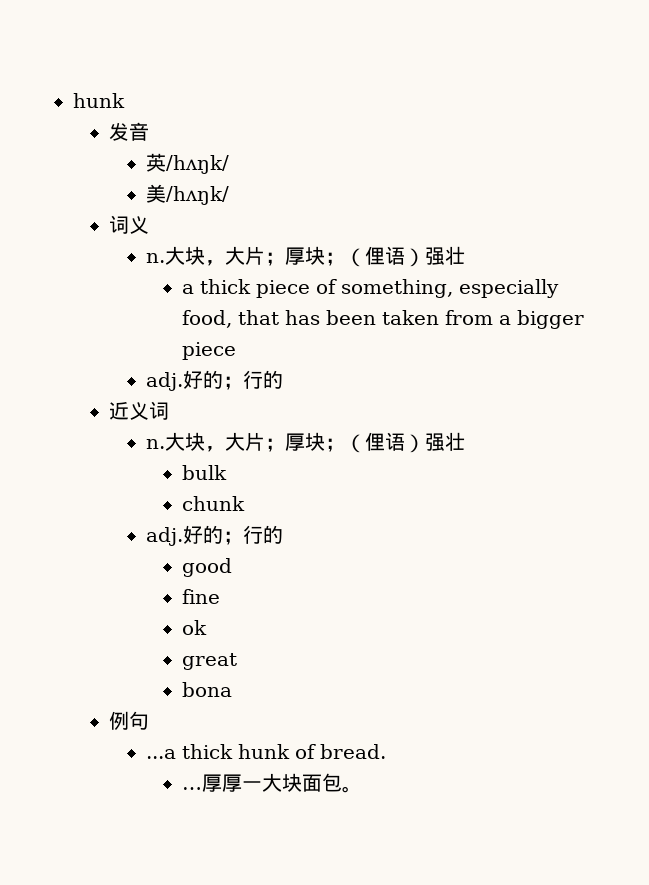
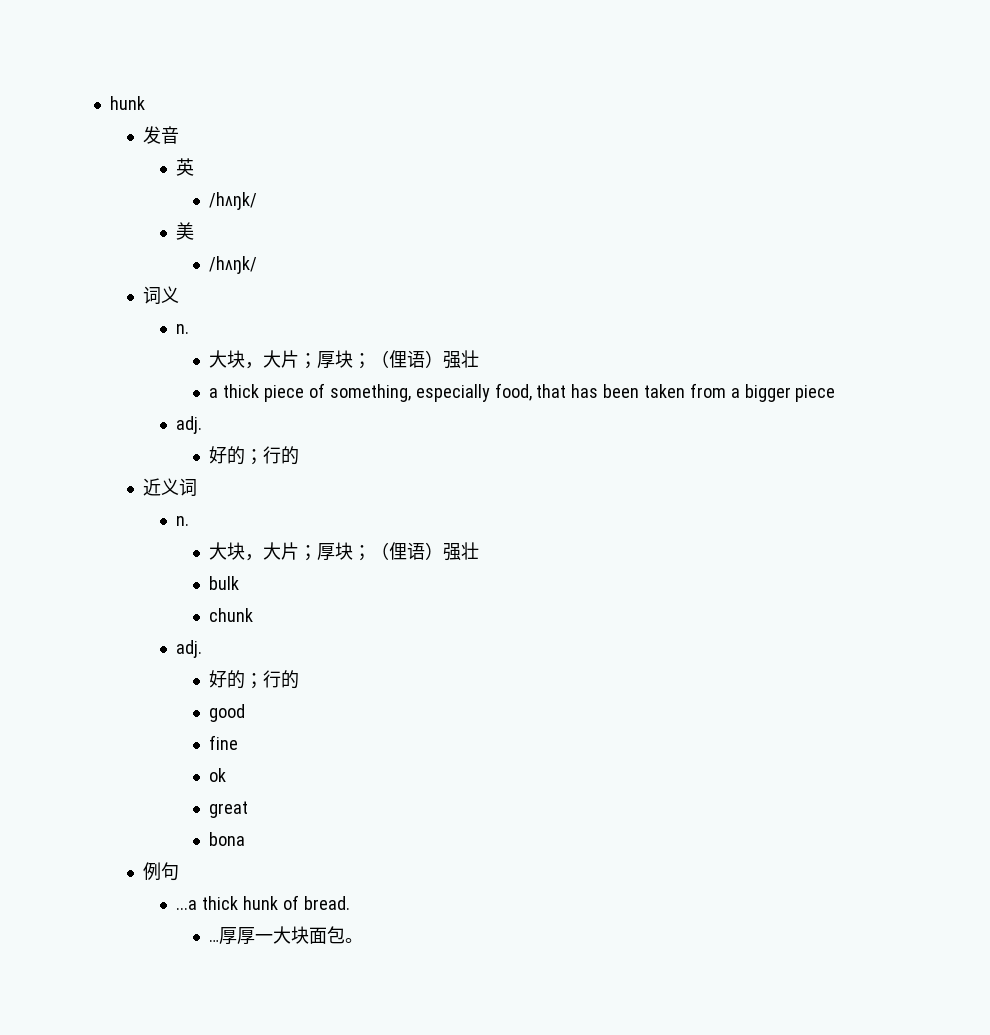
- 英/hʌŋk/
+ 英
+ /hʌŋk/
- 美/hʌŋk/
+ 美
+ /hʌŋk/
  词义
- n.大块，大片；厚块；（俚语）强壮
+ n.
+ 大块，大片；厚块；（俚语）强壮
  a thick piece of something, especially food, that has been taken from a bigger piece
- adj.好的；行的
+ adj.
+ 好的；行的
  近义词
- n.大块，大片；厚块；（俚语）强壮
+ n.
+ 大块，大片；厚块；（俚语）强壮
  chunk
- adj.好的；行的
+ adj.
+ 好的；行的

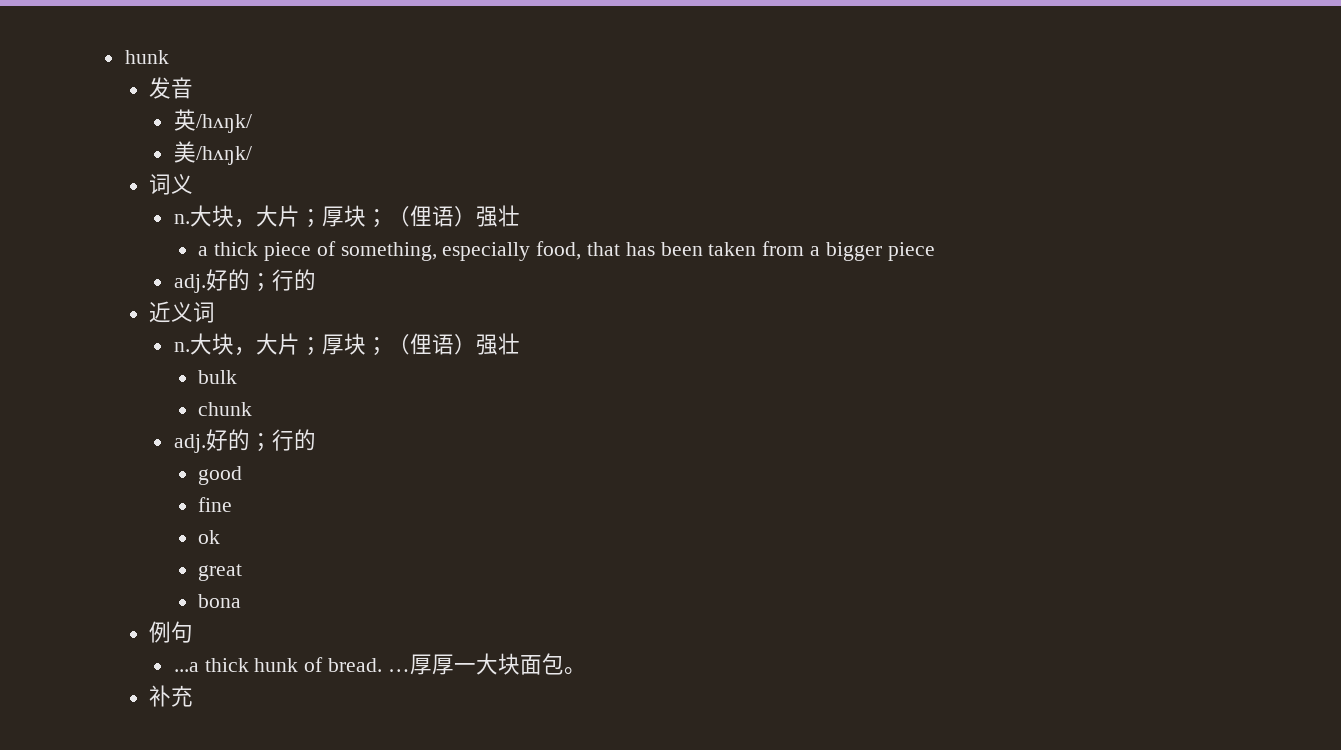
- 英
- /hʌŋk/
+ 英/hʌŋk/
- 美
- /hʌŋk/
+ 美/hʌŋk/
  词义
- n.
- 大块，大片；厚块；（俚语）强壮
+ n.大块，大片；厚块；（俚语）强壮
  a thick piece of something, especially food, that has been taken from a bigger piece
- adj.
- 好的；行的
+ adj.好的；行的
  近义词
- n.
- 大块，大片；厚块；（俚语）强壮
+ n.大块，大片；厚块；（俚语）强壮
  chunk
- adj.
- 好的；行的
+ adj.好的；行的
- ...a thick hunk of bread.
- …
+ ...a thick hunk of bread. …
+ 补充

